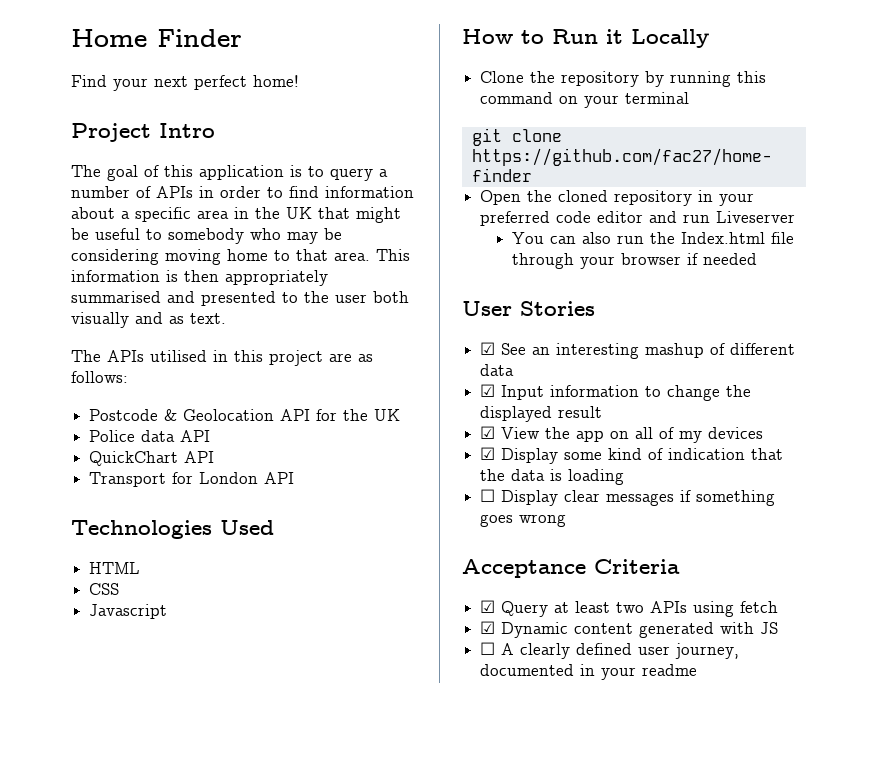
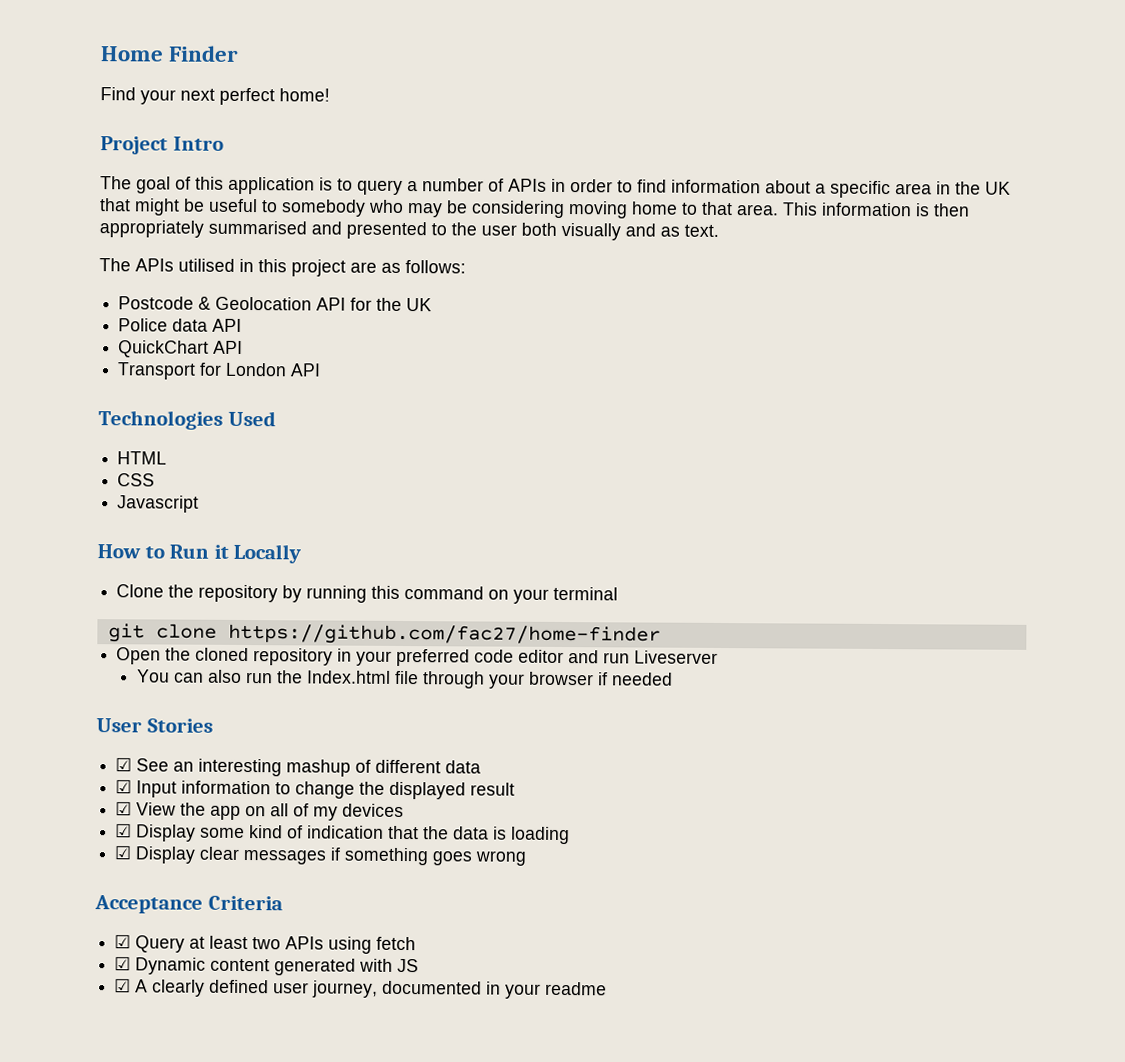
- ☐ Display clear messages if something goes wrong
+ ☑ Display clear messages if something goes wrong
- ☐ A clearly defined user journey, documented in your readme
+ ☑ A clearly defined user journey, documented in your readme

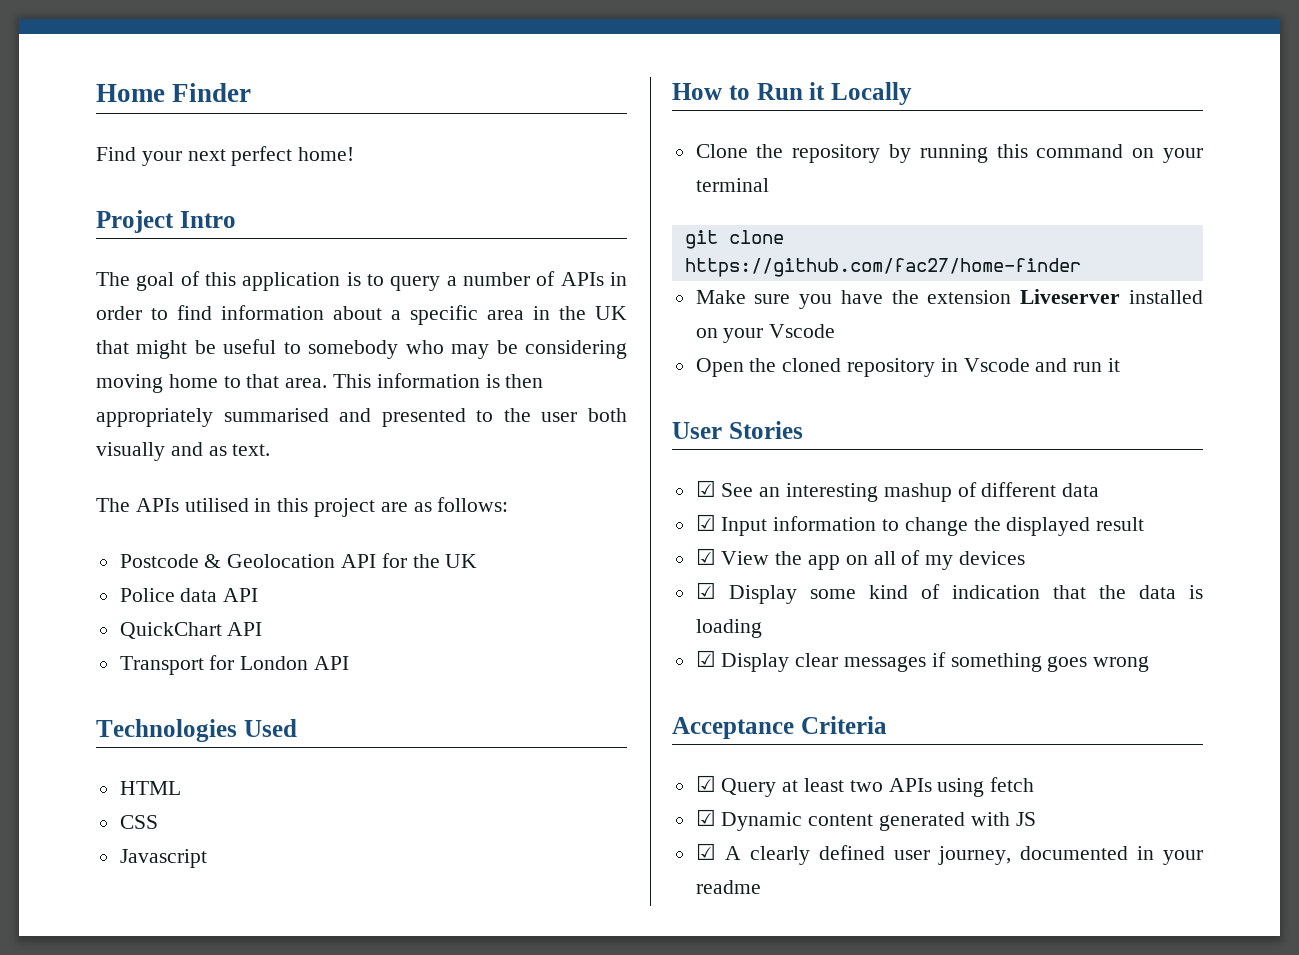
+ Make sure you have the extension Liveserver installed on your Vscode
- Open the cloned repository in your preferred code editor and run Liveserver
- You can also run the Index.html file through your browser if needed
+ Open the cloned repository in Vscode and run it

